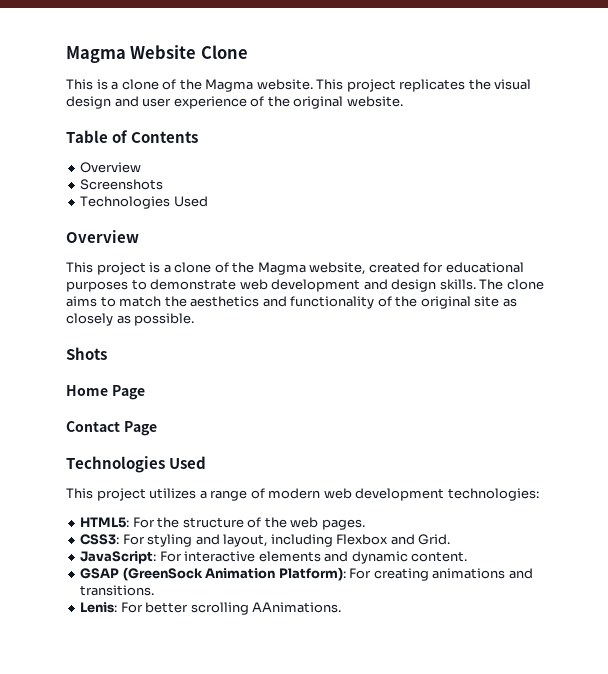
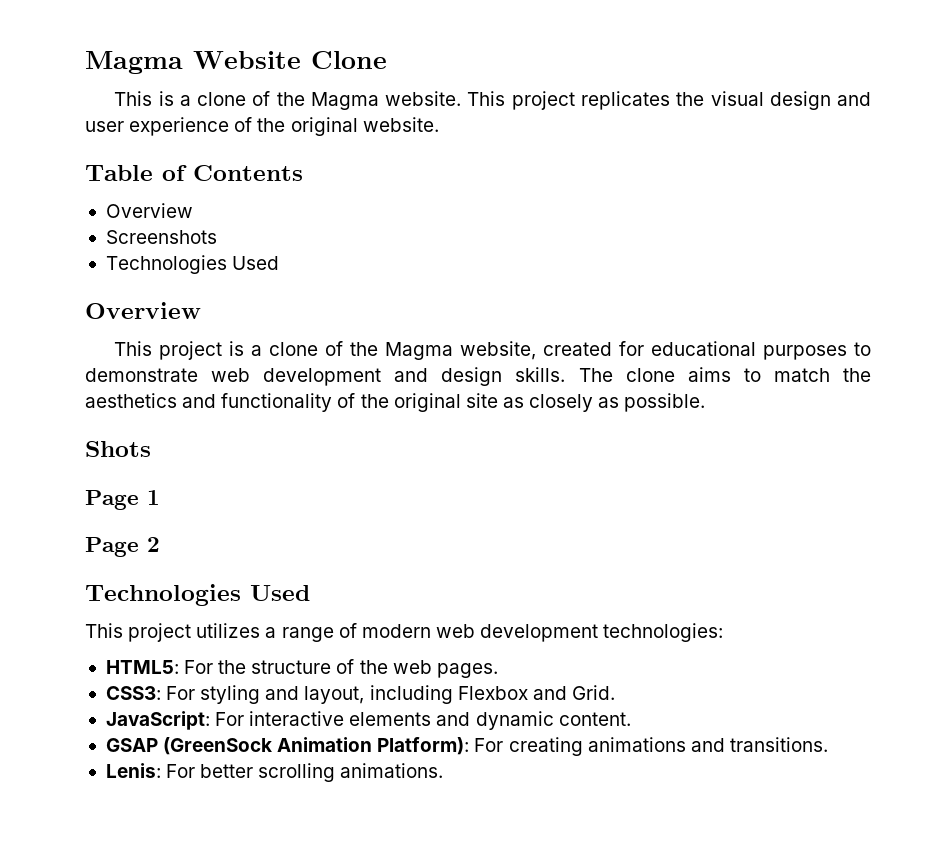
- Home Page
- Contact Page
+ Page 1
+ Page 2
- Lenis: For better scrolling AAnimations.
+ Lenis: For better scrolling animations.

